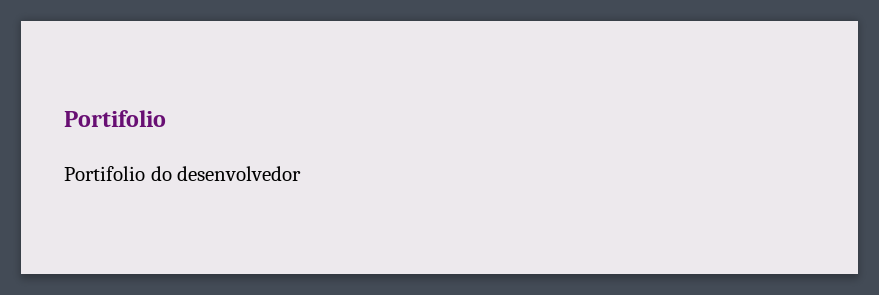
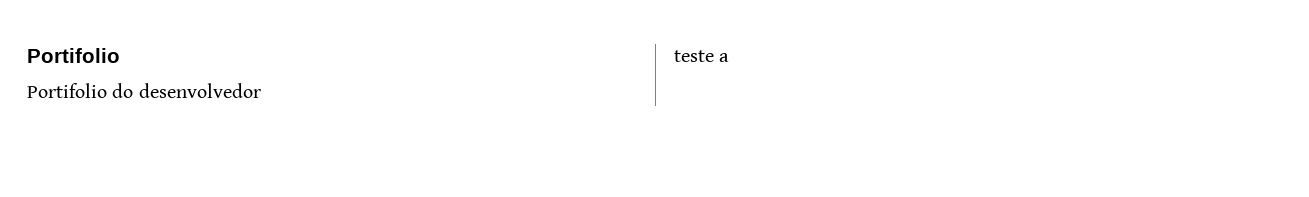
+ teste a

